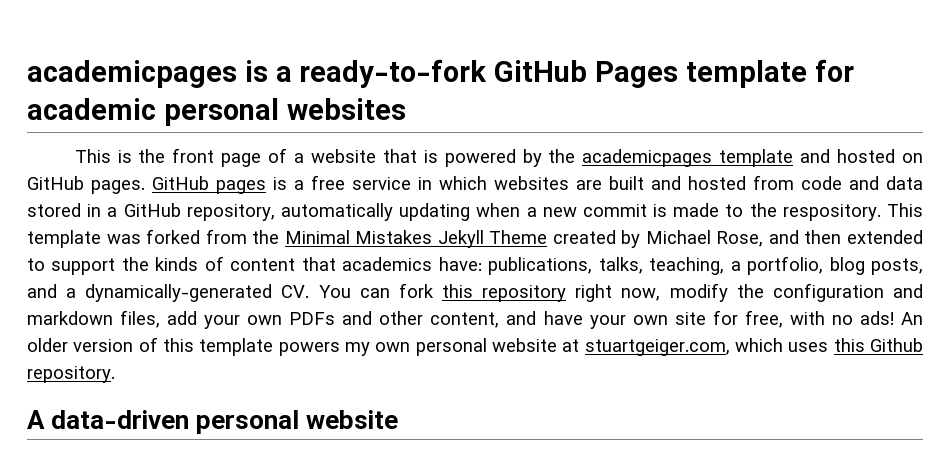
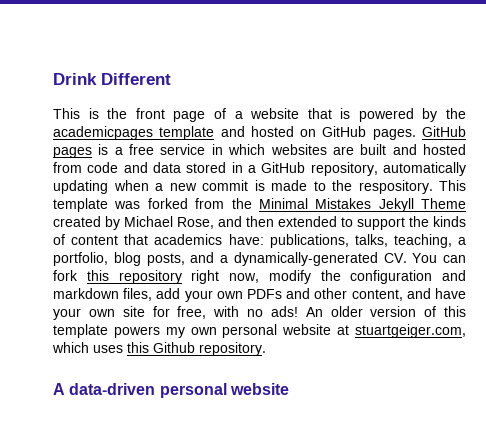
- academicpages is a ready-to-fork GitHub Pages template for academic personal websites
+ Drink Different

